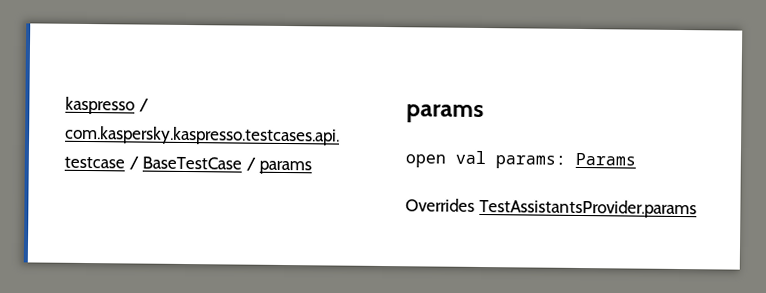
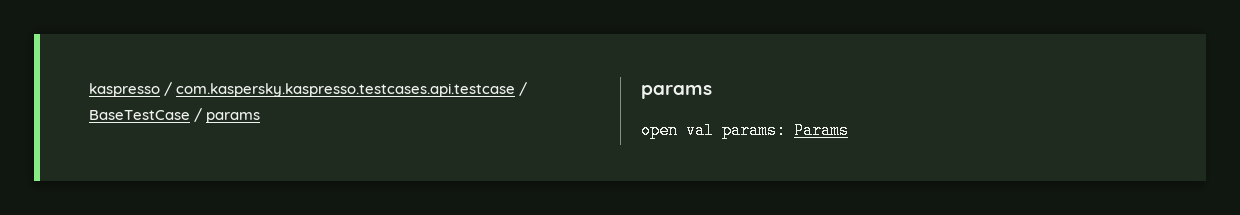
- Overrides TestAssistantsProvider.params

